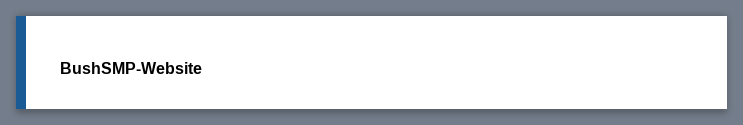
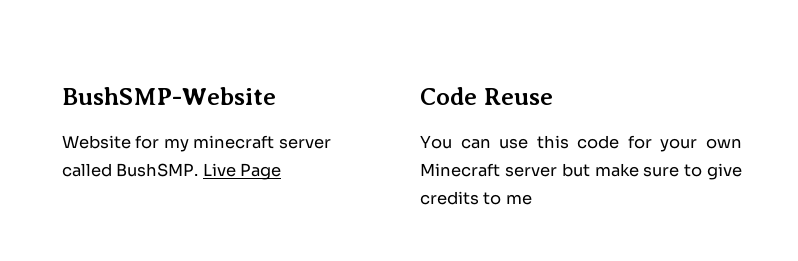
+ Website for my minecraft server called BushSMP. Live Page
+ Code Reuse
+ You can use this code for your own Minecraft server but make sure to give credits to me

